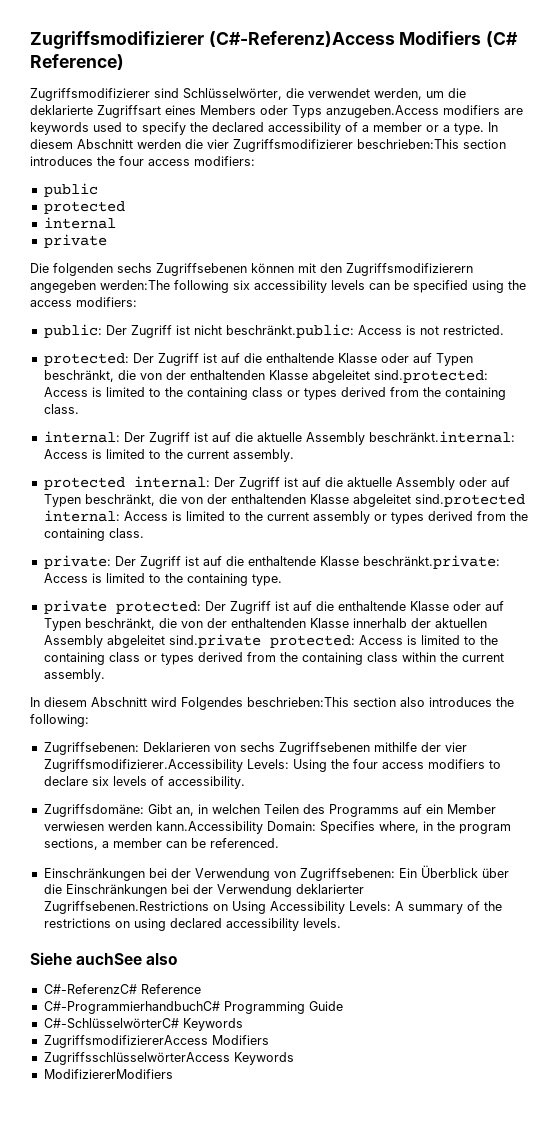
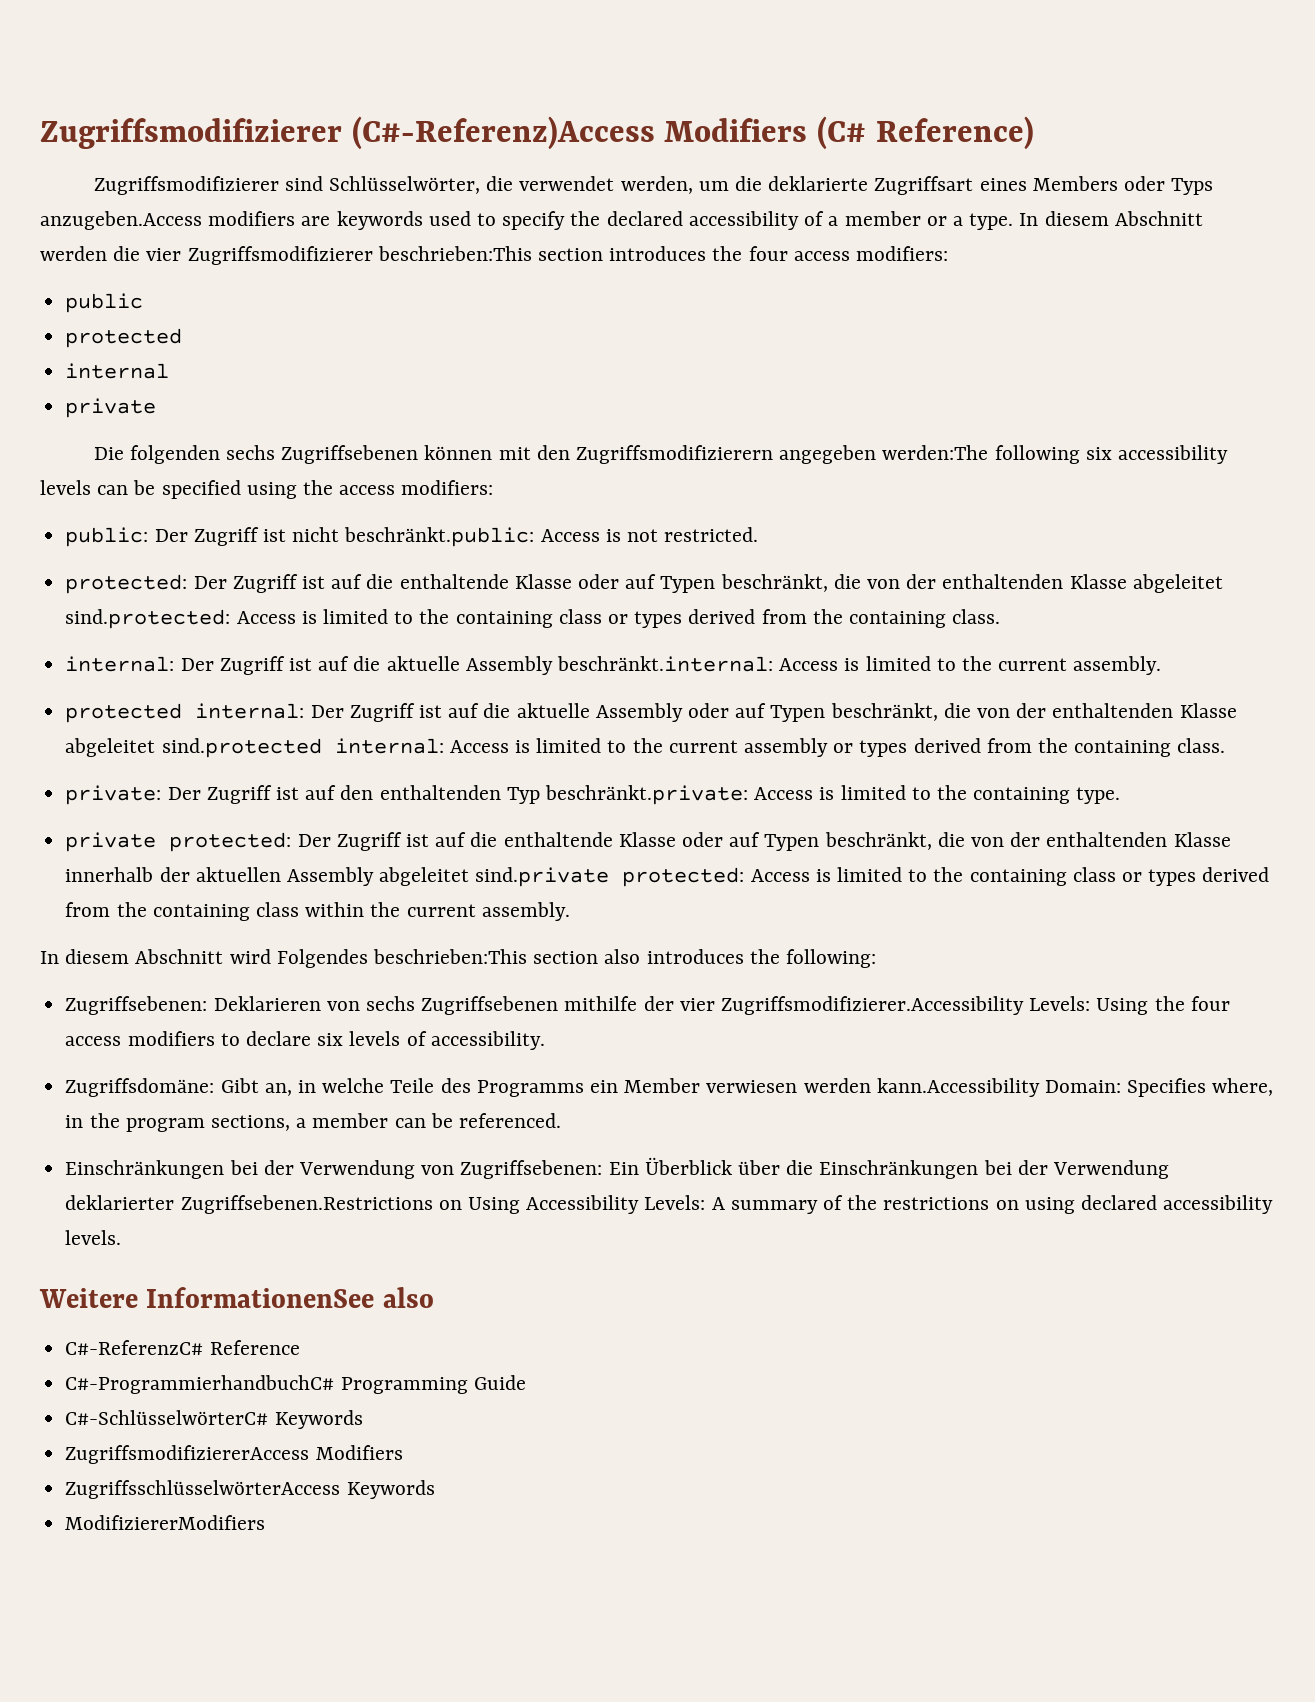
- private: Der Zugriff ist auf die enthaltende Klasse beschränkt.private: Access is limited to the containing type.
+ private: Der Zugriff ist auf den enthaltenden Typ beschränkt.private: Access is limited to the containing type.
- Zugriffsdomäne: Gibt an, in welchen Teilen des Programms auf ein Member verwiesen werden kann.Accessibility Domain: Specifies where, in the program sections, a member can be referenced.
+ Zugriffsdomäne: Gibt an, in welche Teile des Programms ein Member verwiesen werden kann.Accessibility Domain: Specifies where, in the program sections, a member can be referenced.
- Siehe auchSee also
+ Weitere InformationenSee also

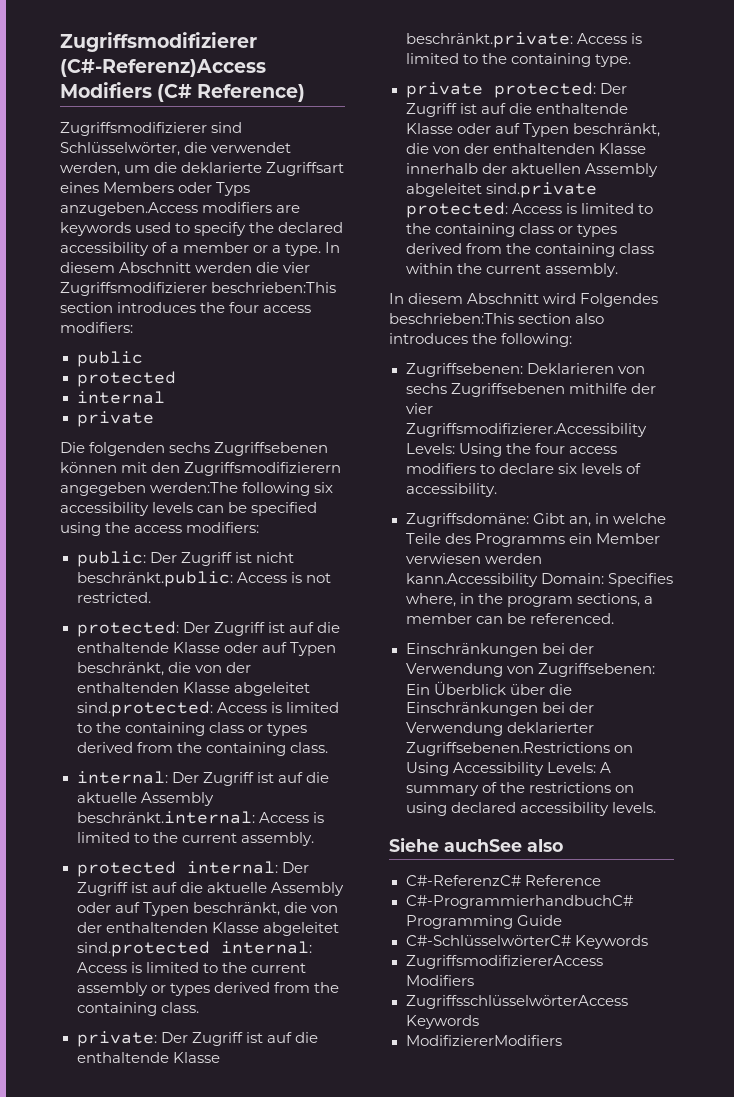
- private: Der Zugriff ist auf den enthaltenden Typ beschränkt.private: Access is limited to the containing type.
+ private: Der Zugriff ist auf die enthaltende Klasse beschränkt.private: Access is limited to the containing type.
- Weitere InformationenSee also
+ Siehe auchSee also

